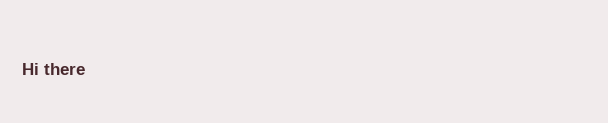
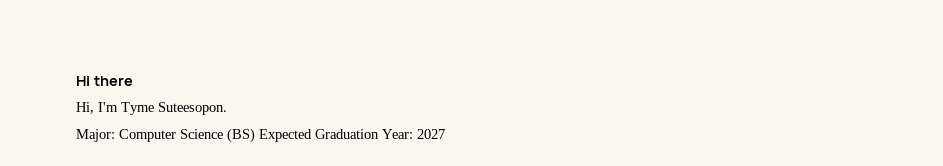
+ Hi, I'm Tyme Suteesopon.
+ Major: Computer Science (BS) Expected Graduation Year: 2027

